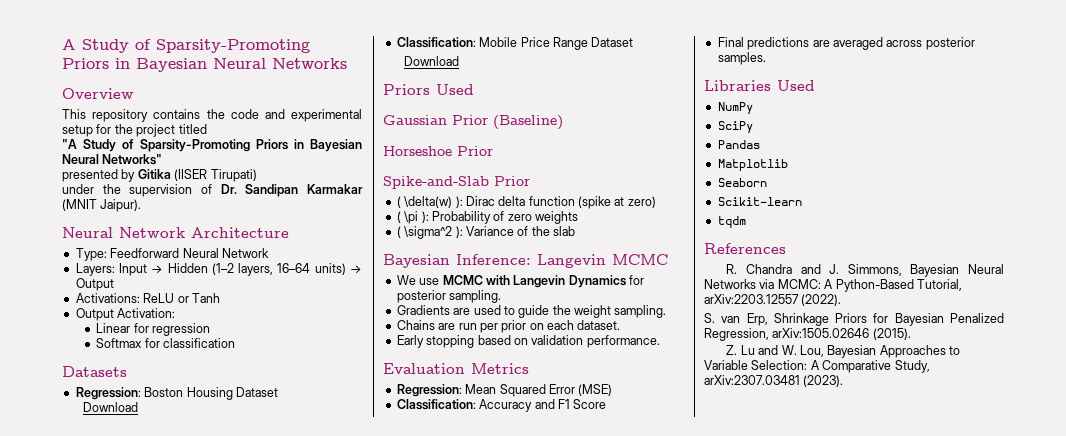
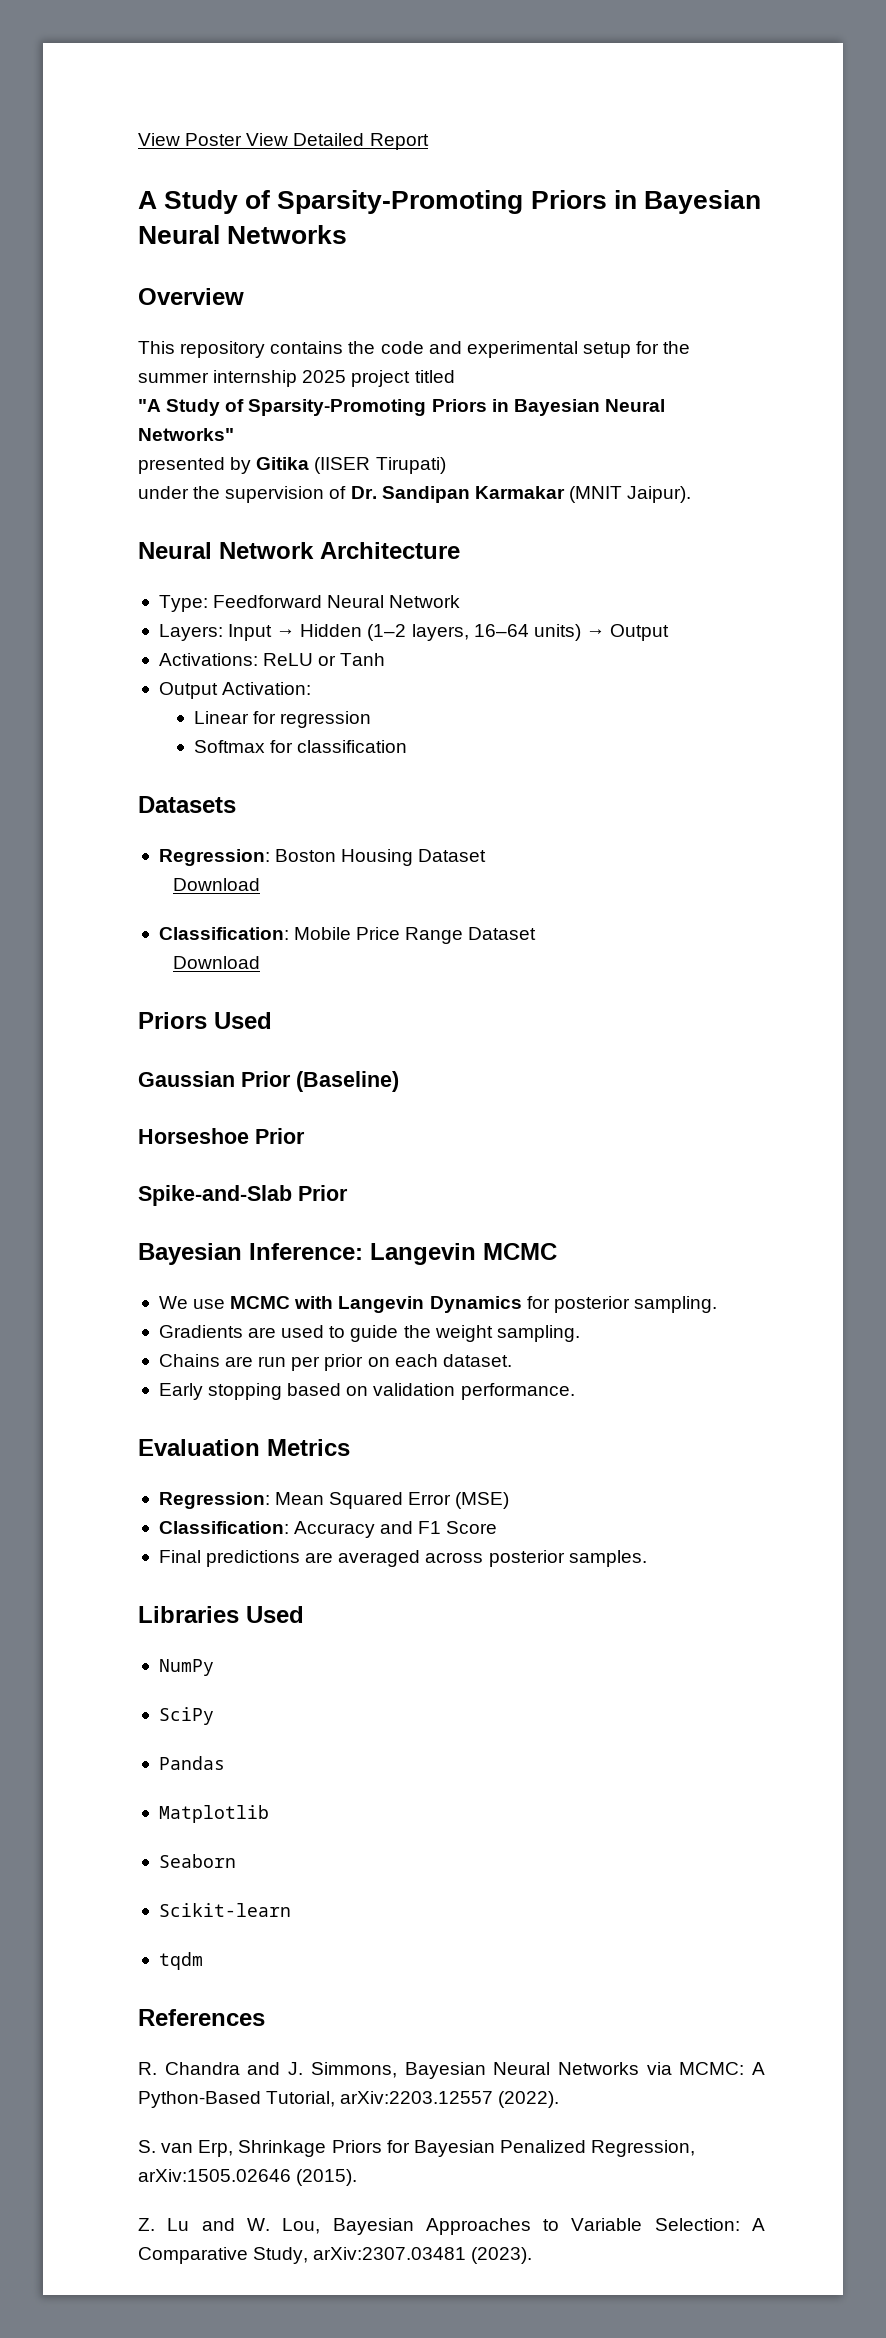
+ View Poster View Detailed Report
- This repository contains the code and experimental setup for the project titled
+ This repository contains the code and experimental setup for the summer internship 2025 project titled
- ( \delta(w) ): Dirac delta function (spike at zero)
- ( \pi ): Probability of zero weights
- ( \sigma^2 ): Variance of the slab

